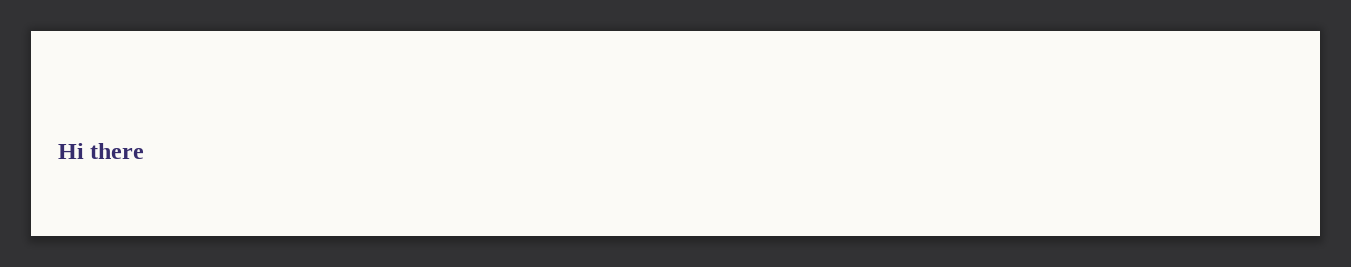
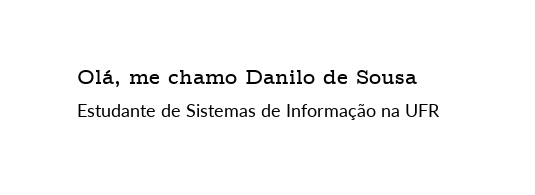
- Hi there
+ Olá, me chamo Danilo de Sousa
+ Estudante de Sistemas de Informação na UFR

